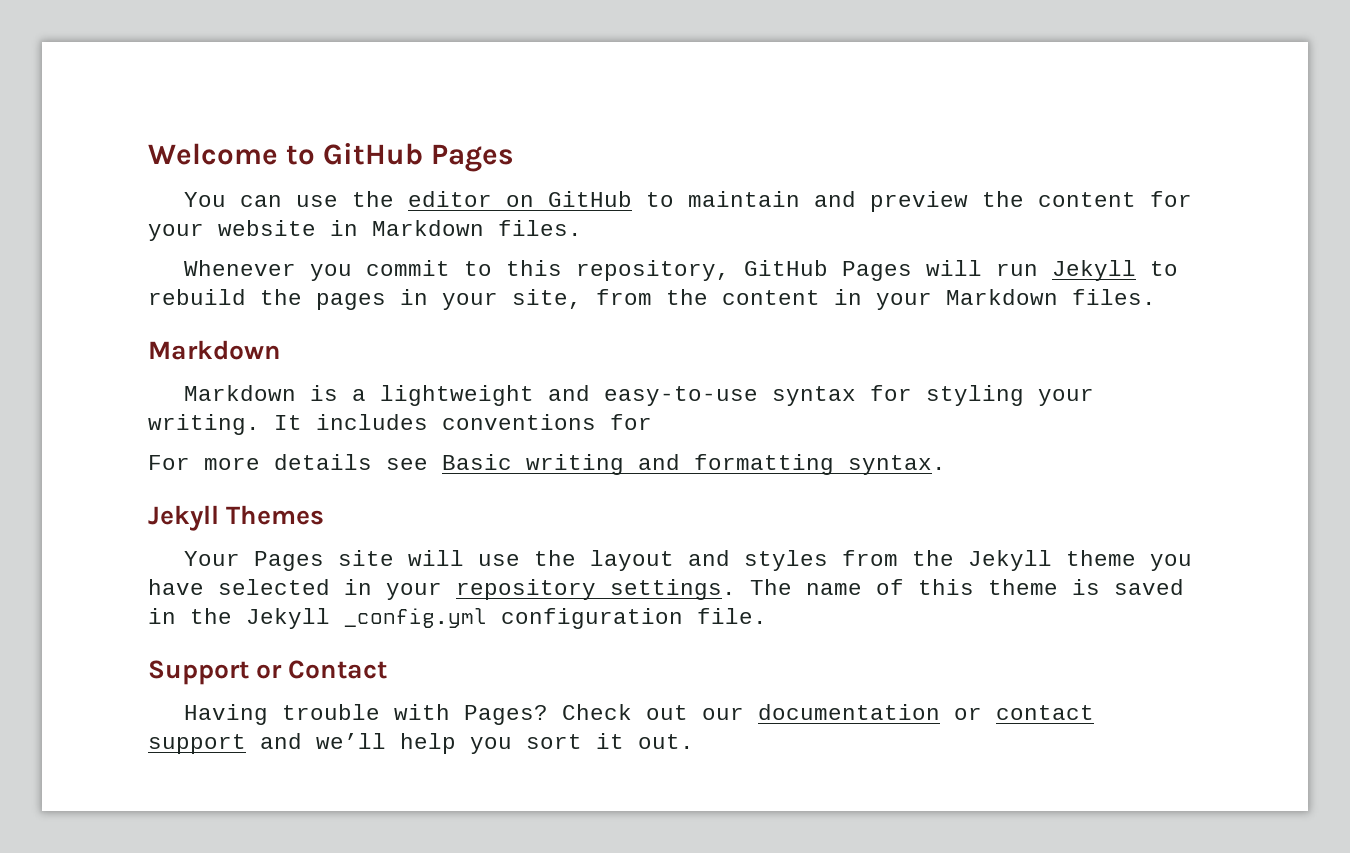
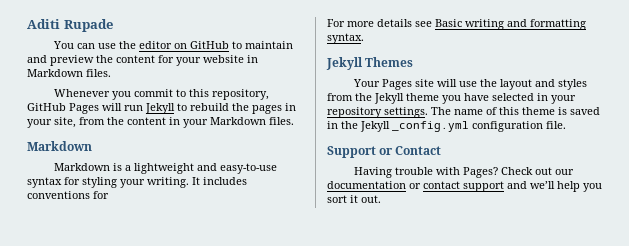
- Welcome to GitHub Pages
+ Aditi Rupade

